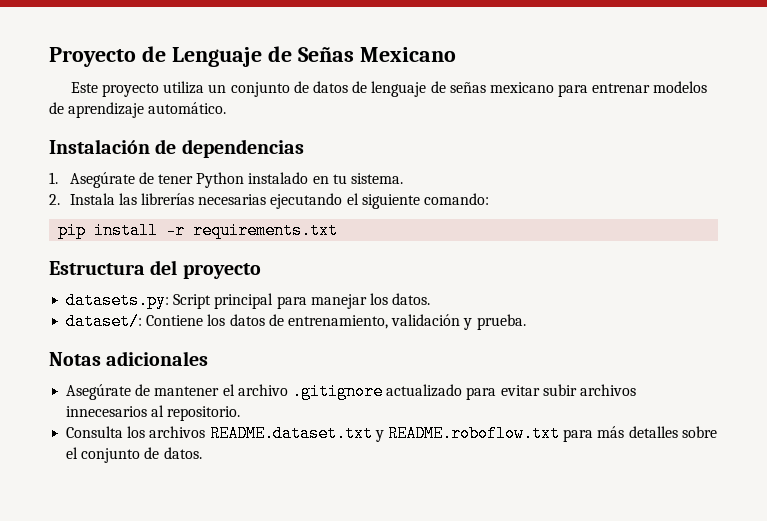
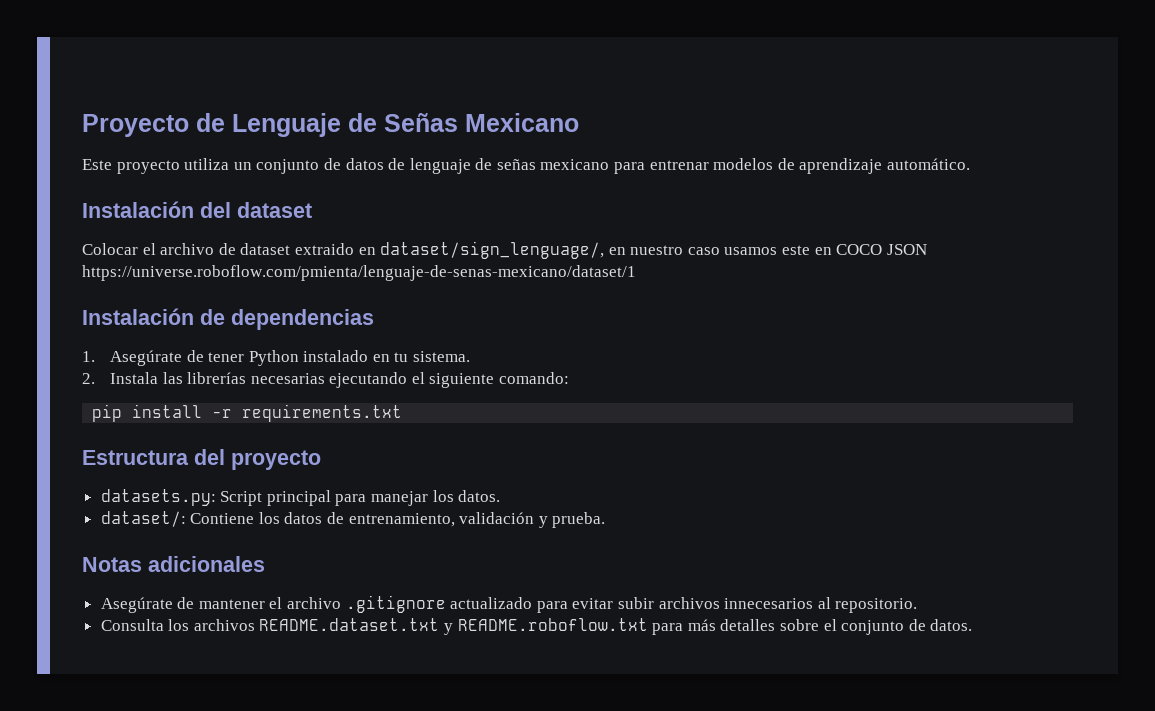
+ Instalación del dataset
+ Colocar el archivo de dataset extraido en dataset/sign_lenguage/, en nuestro caso usamos este en COCO JSON https://universe.roboflow.com/pmienta/lenguaje-de-senas-mexicano/dataset/1

